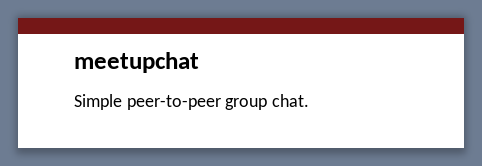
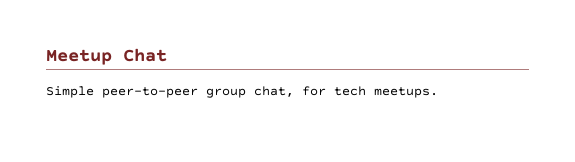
- meetupchat
+ Meetup Chat
- Simple peer-to-peer group chat.
+ Simple peer-to-peer group chat, for tech meetups.

